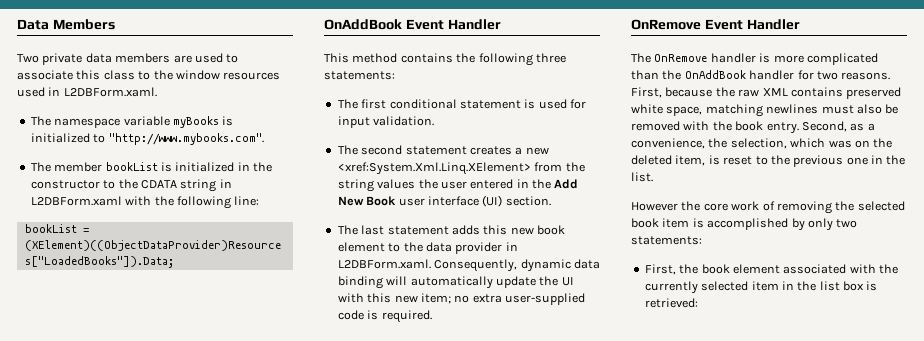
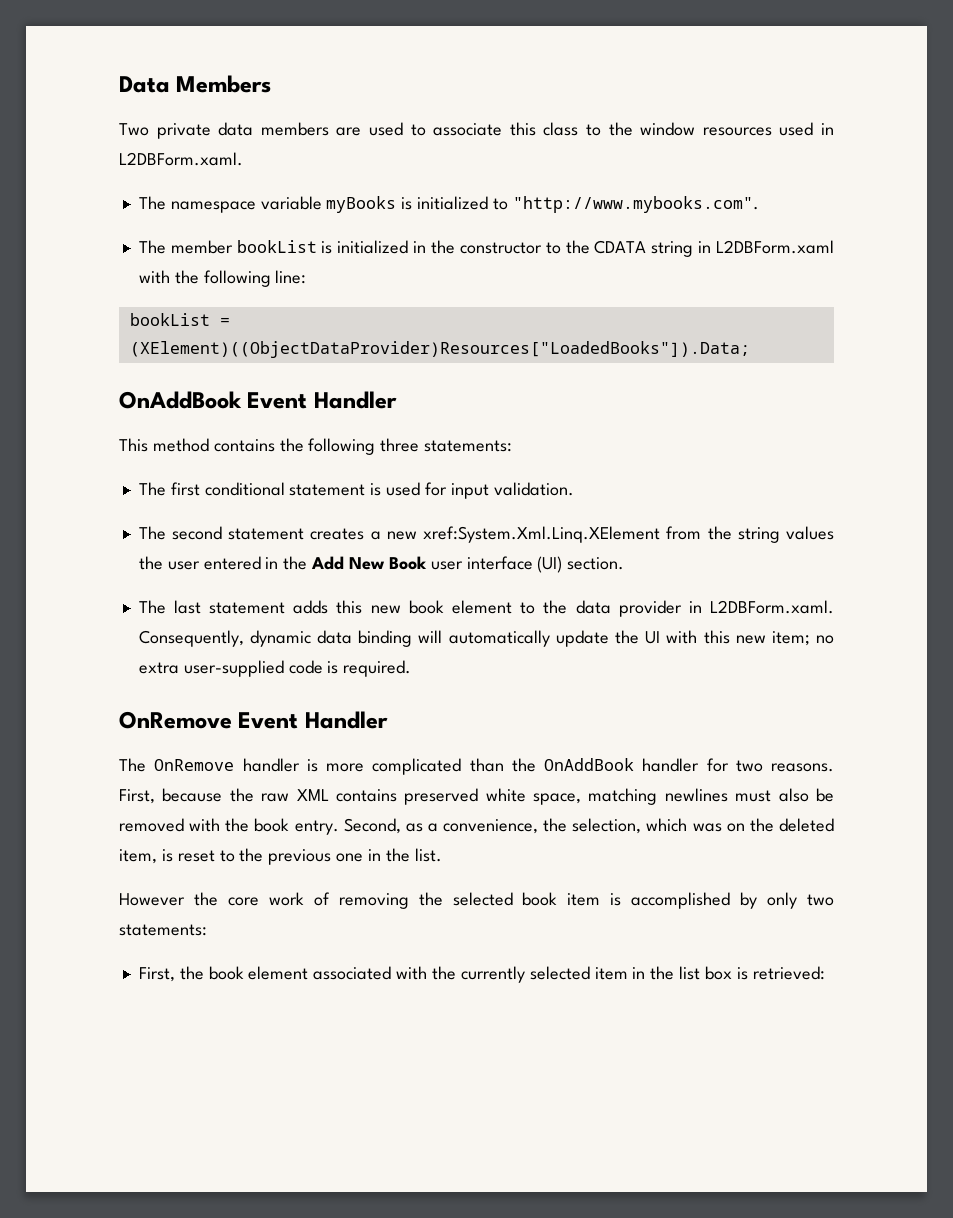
- The second statement creates a new <xref:System.Xml.Linq.XElement> from the string values the user entered in the Add New Book user interface (UI) section.
+ The second statement creates a new xref:System.Xml.Linq.XElement from the string values the user entered in the Add New Book user interface (UI) section.

